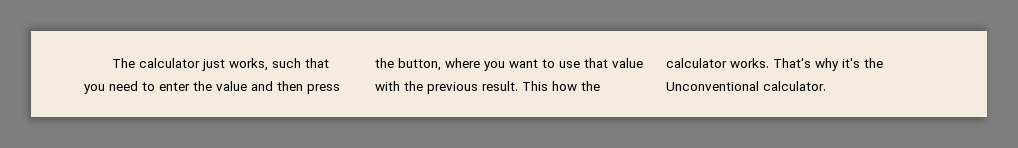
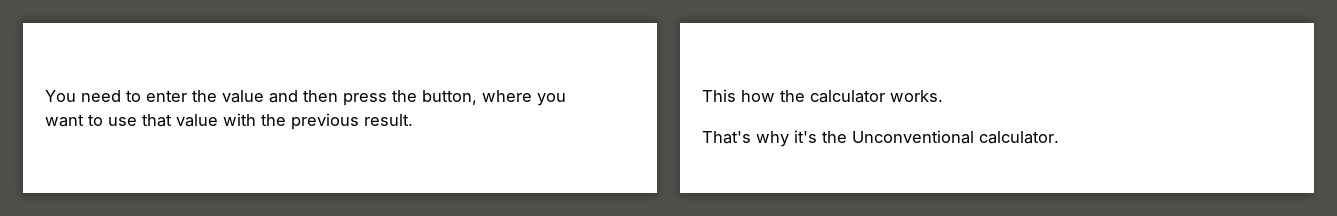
- The calculator just works, such that you need to enter the value and then press the button, where you want to use that value with the previous result. This how the calculator works. That's why it's the Unconventional calculator.
+ You need to enter the value and then press the button, where you want to use that value with the previous result.
+ This how the calculator works.
+ That's why it's the Unconventional calculator.

